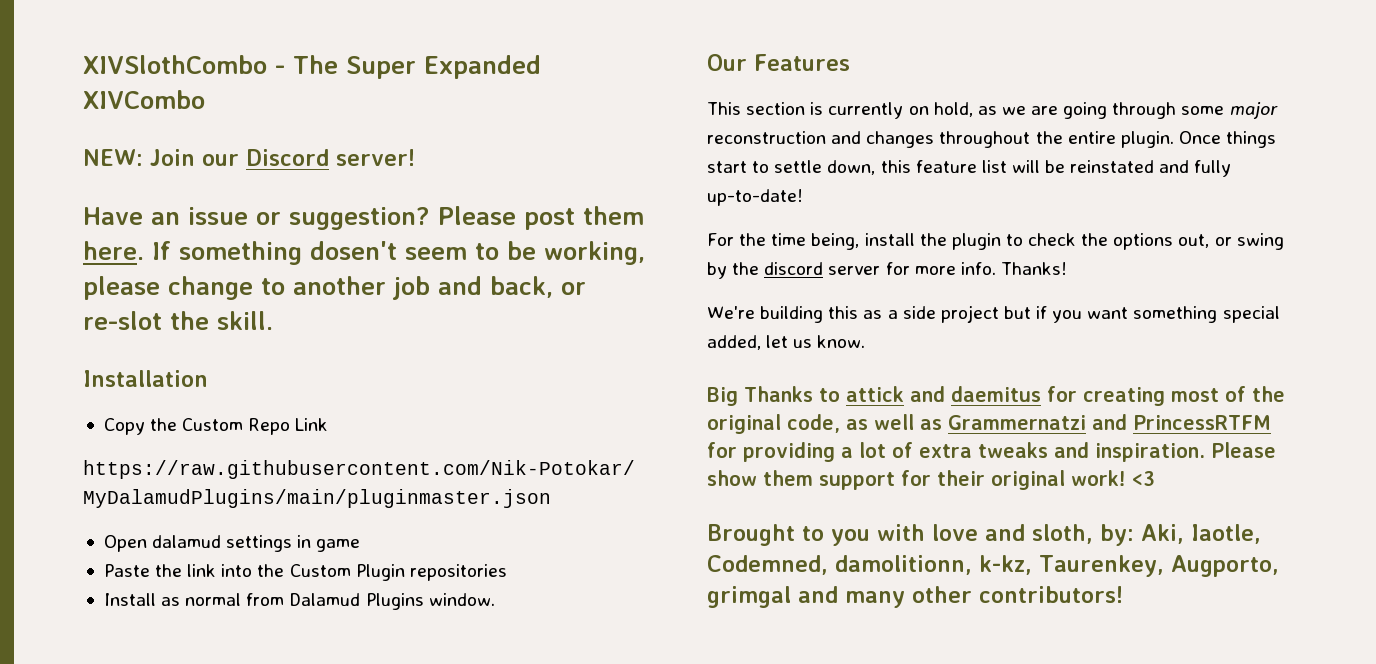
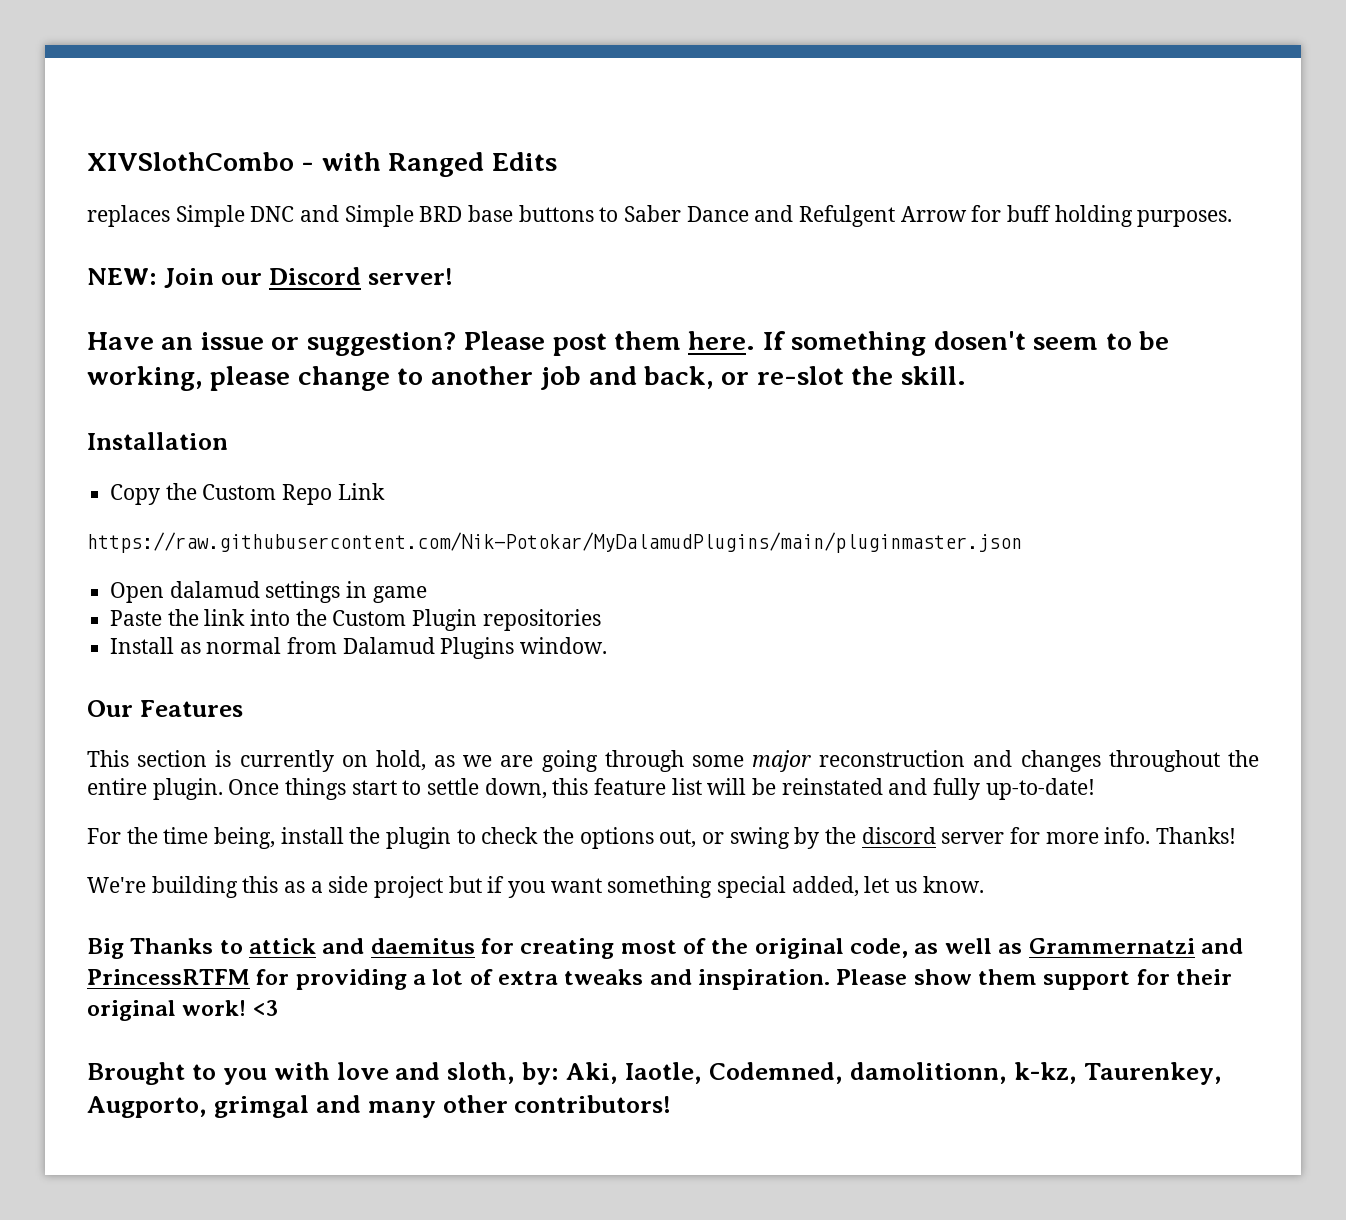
- XIVSlothCombo - The Super Expanded XIVCombo
+ XIVSlothCombo - with Ranged Edits
+ replaces Simple DNC and Simple BRD base buttons to Saber Dance and Refulgent Arrow for buff holding purposes.

